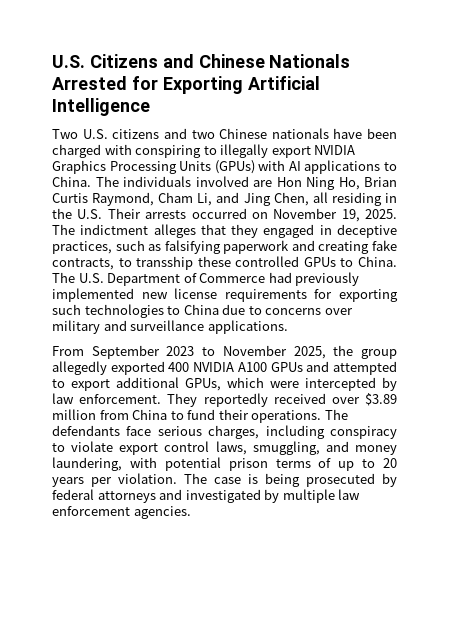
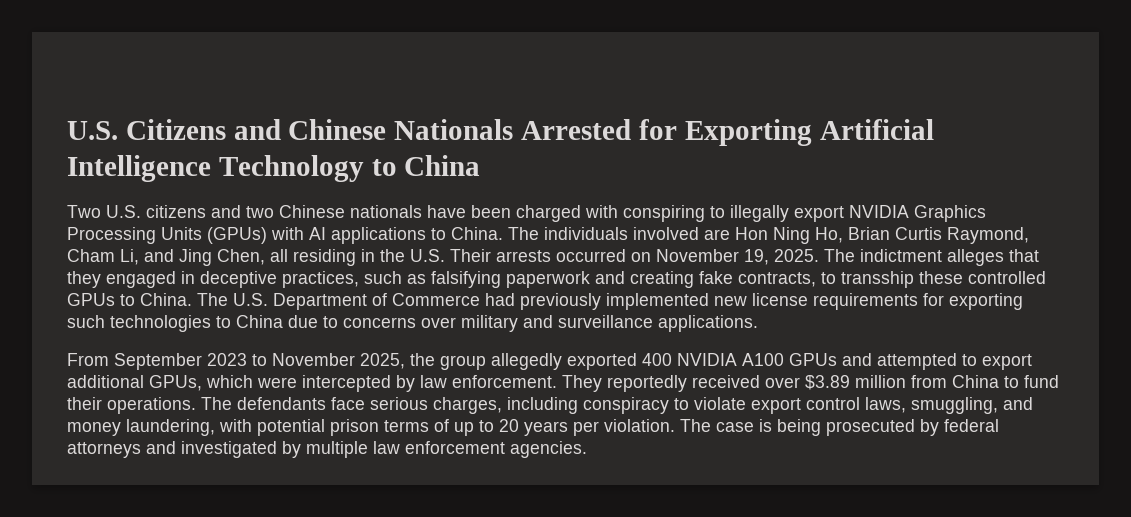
- U.S. Citizens and Chinese Nationals Arrested for Exporting Artificial Intelligence
+ U.S. Citizens and Chinese Nationals Arrested for Exporting Artificial Intelligence Technology to China

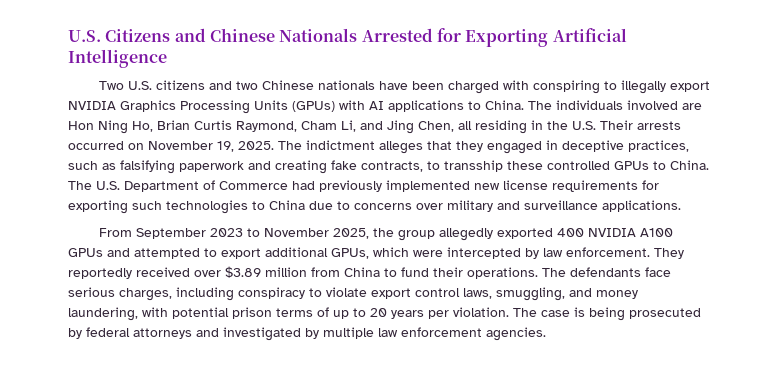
- U.S. Citizens and Chinese Nationals Arrested for Exporting Artificial Intelligence Technology to China
+ U.S. Citizens and Chinese Nationals Arrested for Exporting Artificial Intelligence

